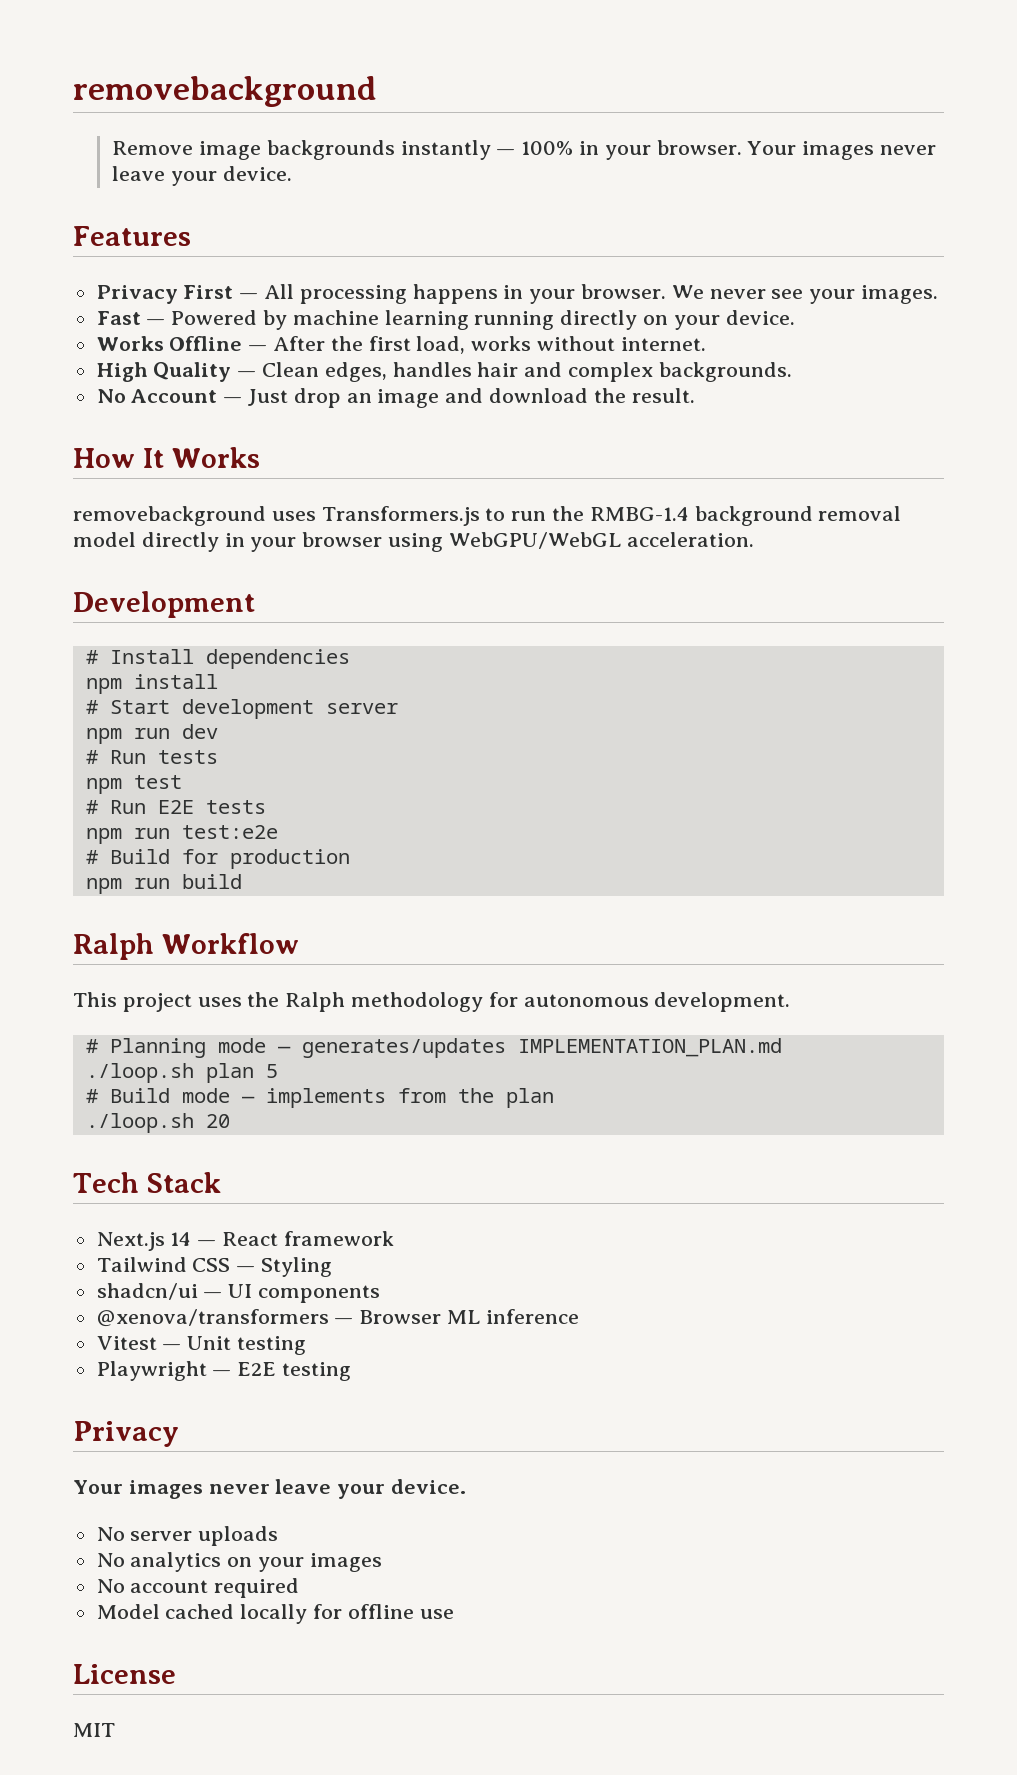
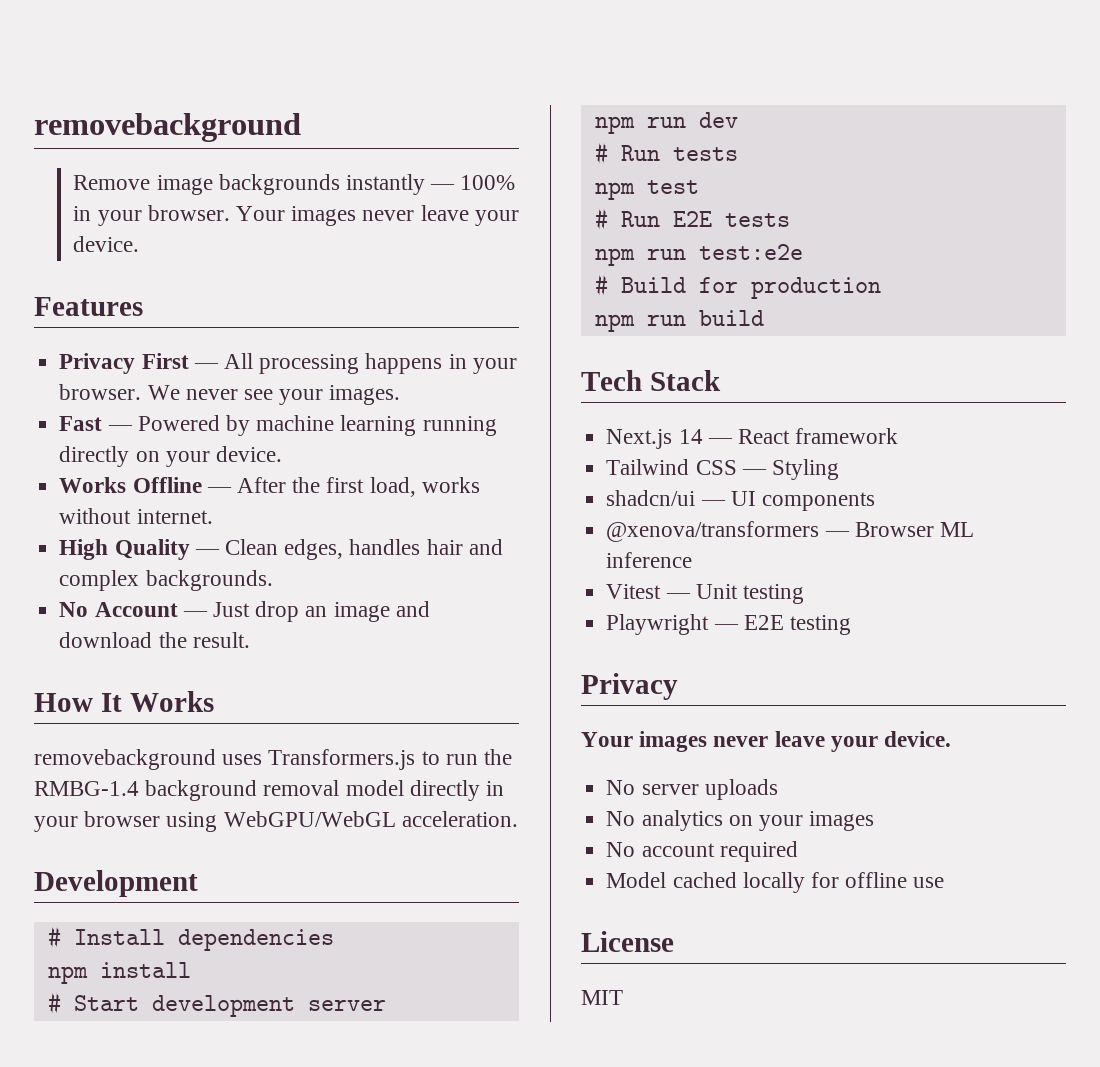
- Ralph Workflow
- This project uses the Ralph methodology for autonomous development.
- # Planning mode — generates/updates IMPLEMENTATION_PLAN.md
- ./loop.sh plan 5
- # Build mode — implements from the plan
- ./loop.sh 20

